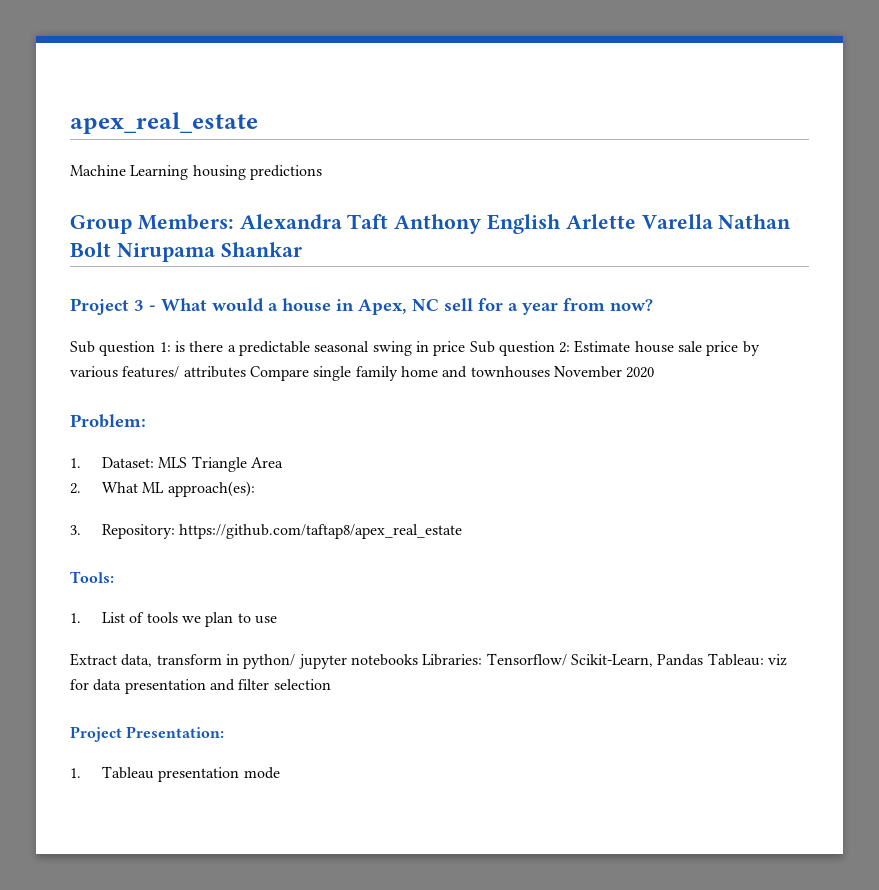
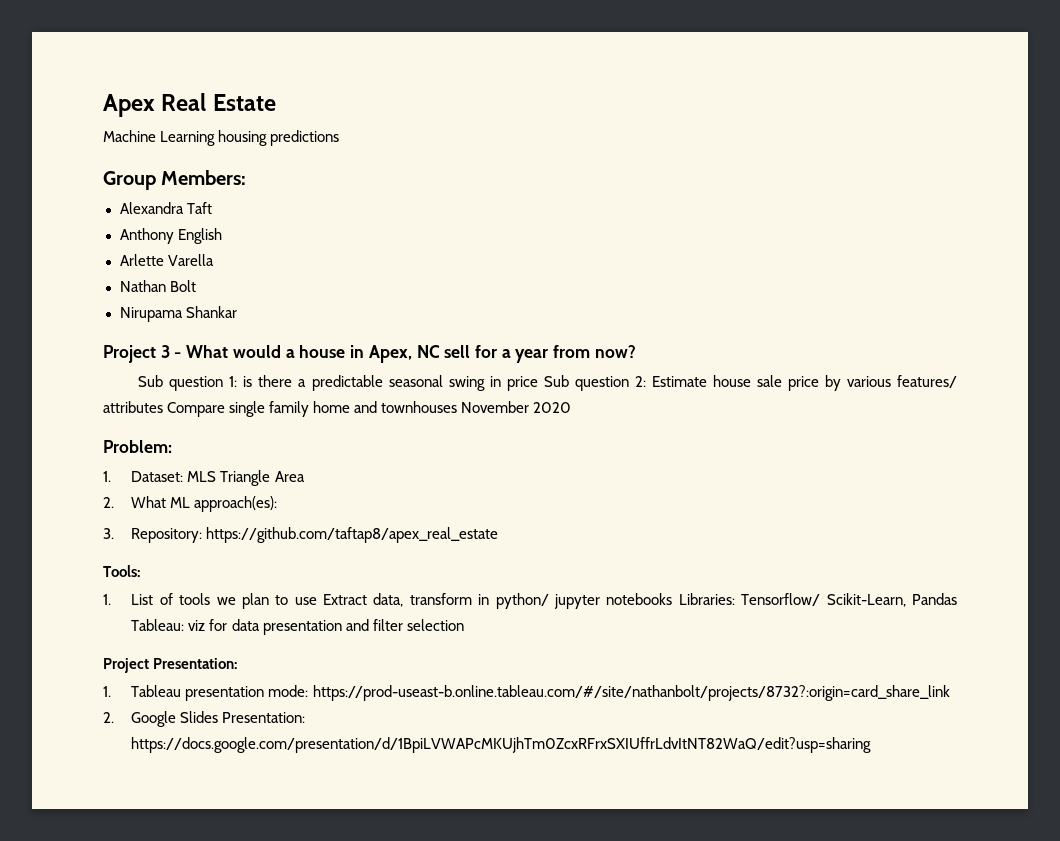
- apex_real_estate
+ Apex Real Estate
- Group Members: Alexandra Taft Anthony English Arlette Varella Nathan Bolt Nirupama Shankar
+ Group Members:
+ Alexandra Taft
+ Anthony English
+ Arlette Varella
+ Nathan Bolt
+ Nirupama Shankar
- 1. List of tools we plan to use
- Extract data, transform in python/ jupyter notebooks Libraries: Tensorflow/ Scikit-Learn, Pandas Tableau: viz for data presentation and filter selection
+ 1. List of tools we plan to use Extract data, transform in python/ jupyter notebooks Libraries: Tensorflow/ Scikit-Learn, Pandas Tableau: viz for data presentation and filter selection
- 1. Tableau presentation mode
+ 1. Tableau presentation mode: https://prod-useast-b.online.tableau.com/#/site/nathanbolt/projects/8732?:origin=card_share_link
+ 2. Google Slides Presentation: https://docs.google.com/presentation/d/1BpiLVWAPcMKUjhTm0ZcxRFrxSXIUffrLdvItNT82WaQ/edit?usp=sharing

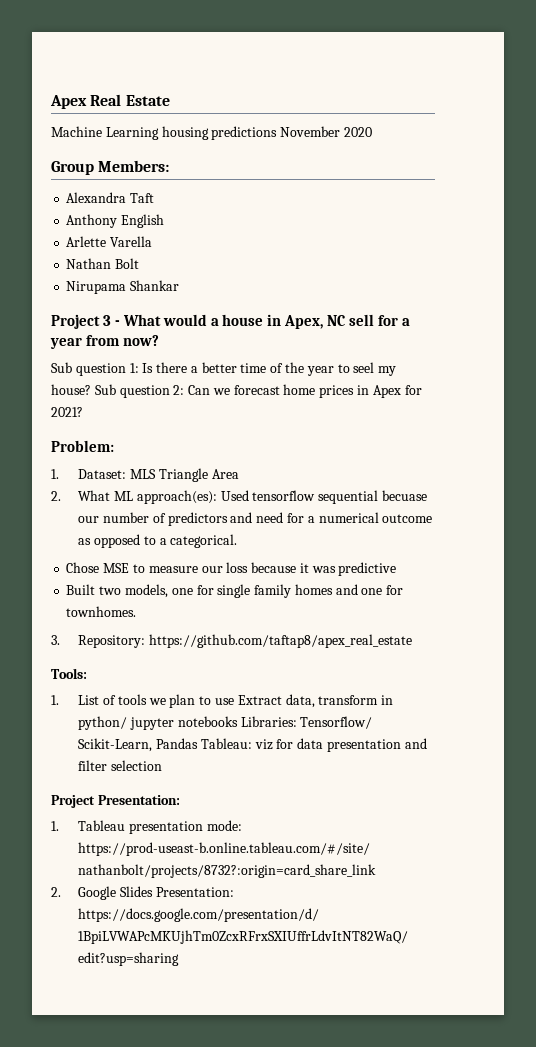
- Machine Learning housing predictions
+ Machine Learning housing predictions November 2020
- Sub question 1: is there a predictable seasonal swing in price Sub question 2: Estimate house sale price by various features/ attributes Compare single family home and townhouses November 2020
+ Sub question 1: Is there a better time of the year to seel my house? Sub question 2: Can we forecast home prices in Apex for 2021?
- 2. What ML approach(es):
+ 2. What ML approach(es): Used tensorflow sequential becuase our number of predictors and need for a numerical outcome as opposed to a categorical.
+ Chose MSE to measure our loss because it was predictive
+ Built two models, one for single family homes and one for townhomes.

